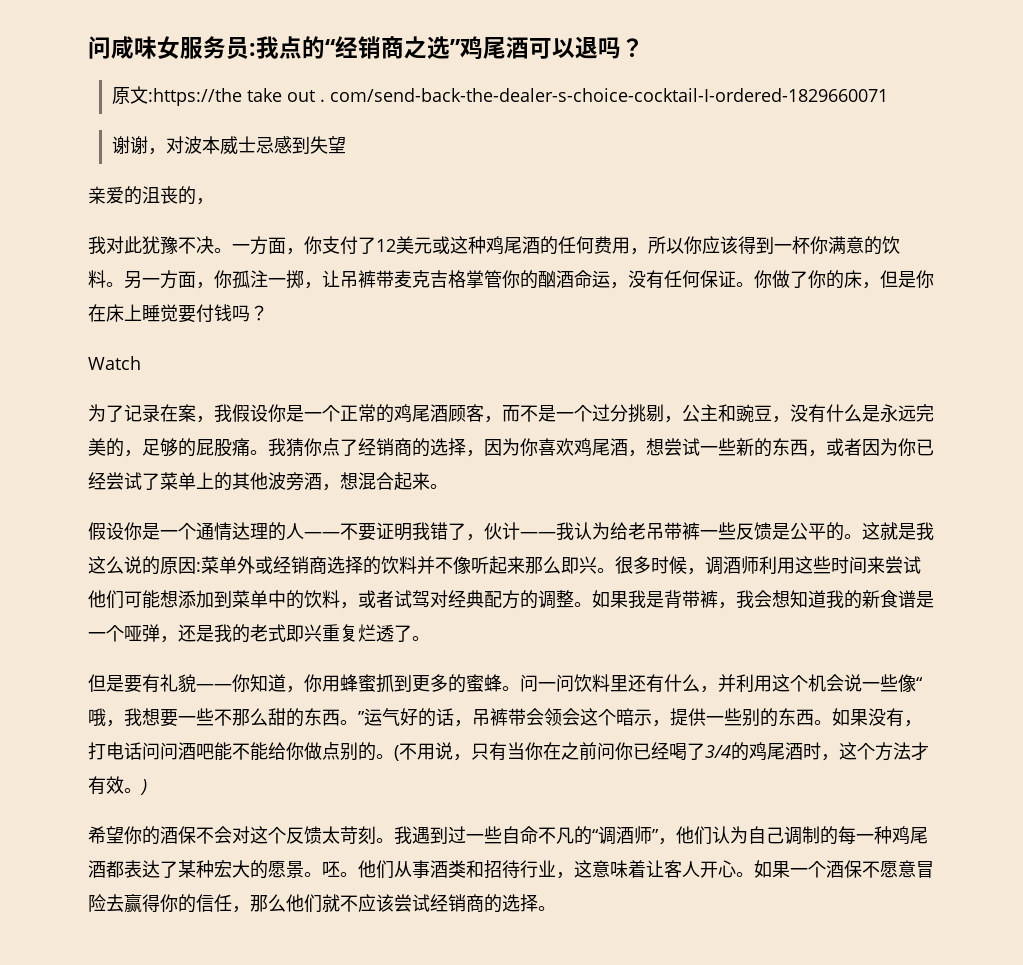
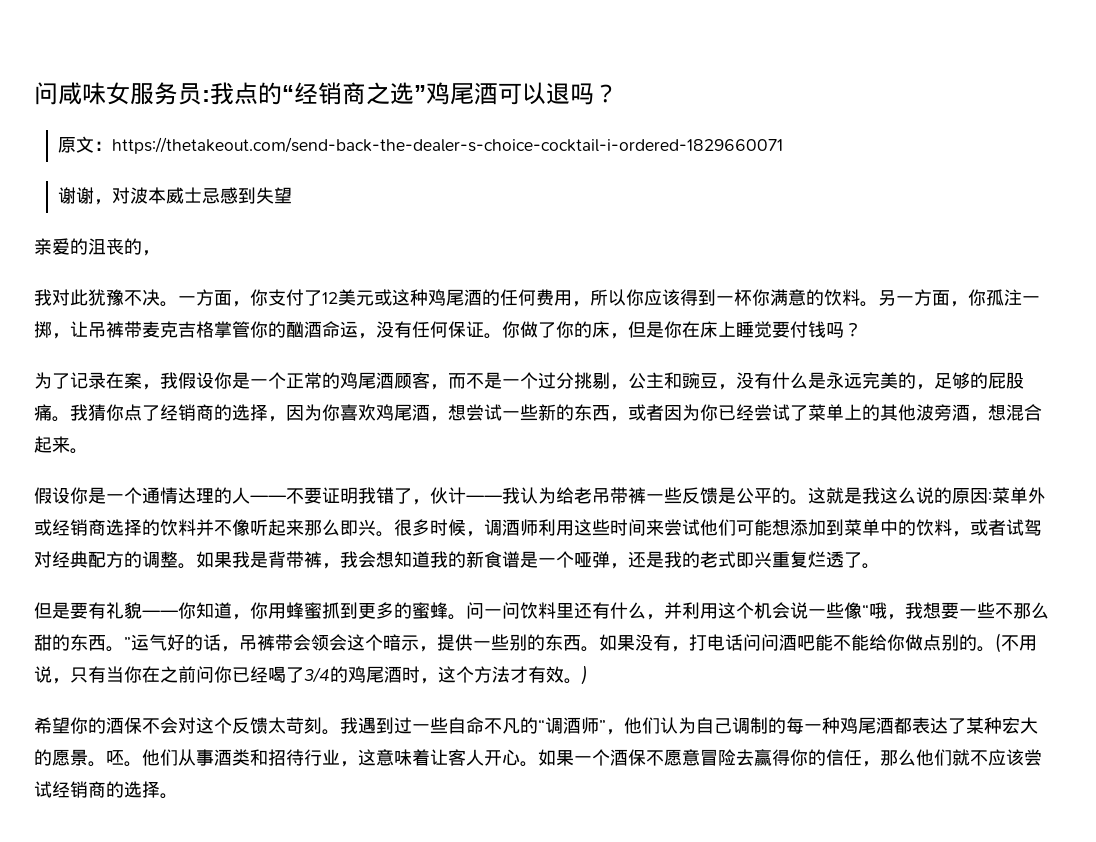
- 原文:https://the take out . com/send-back-the-dealer-s-choice-cocktail-I-ordered-1829660071
+ 原文：https://thetakeout.com/send-back-the-dealer-s-choice-cocktail-i-ordered-1829660071
- Watch

